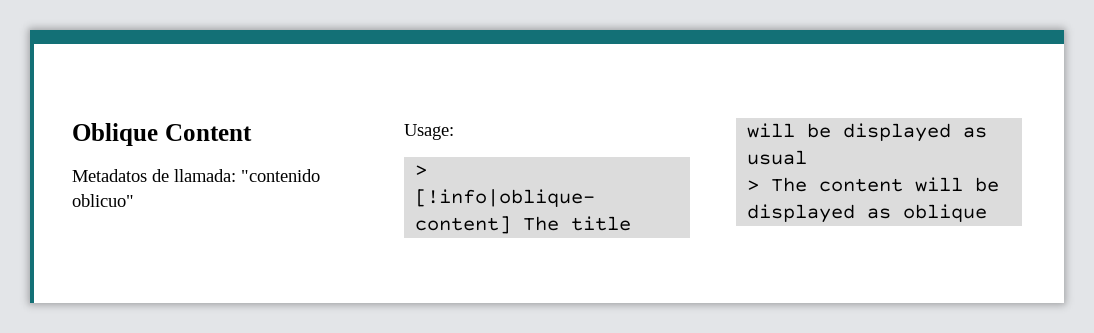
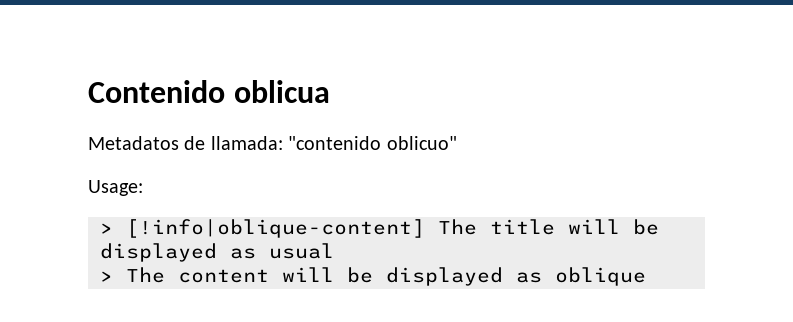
- Oblique Content
+ Contenido oblicua

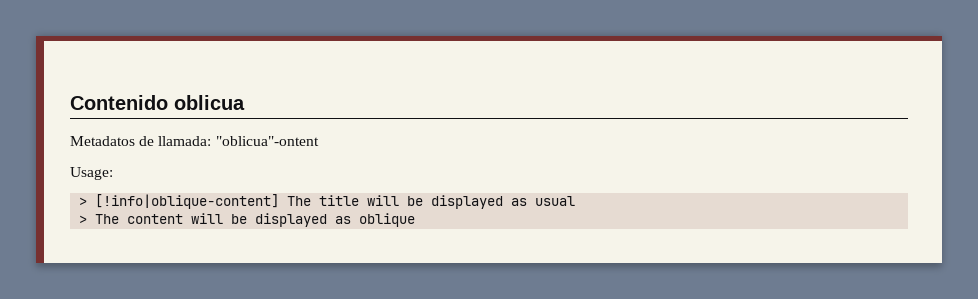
- Metadatos de llamada: "contenido oblicuo"
+ Metadatos de llamada: "oblicua"-ontent

